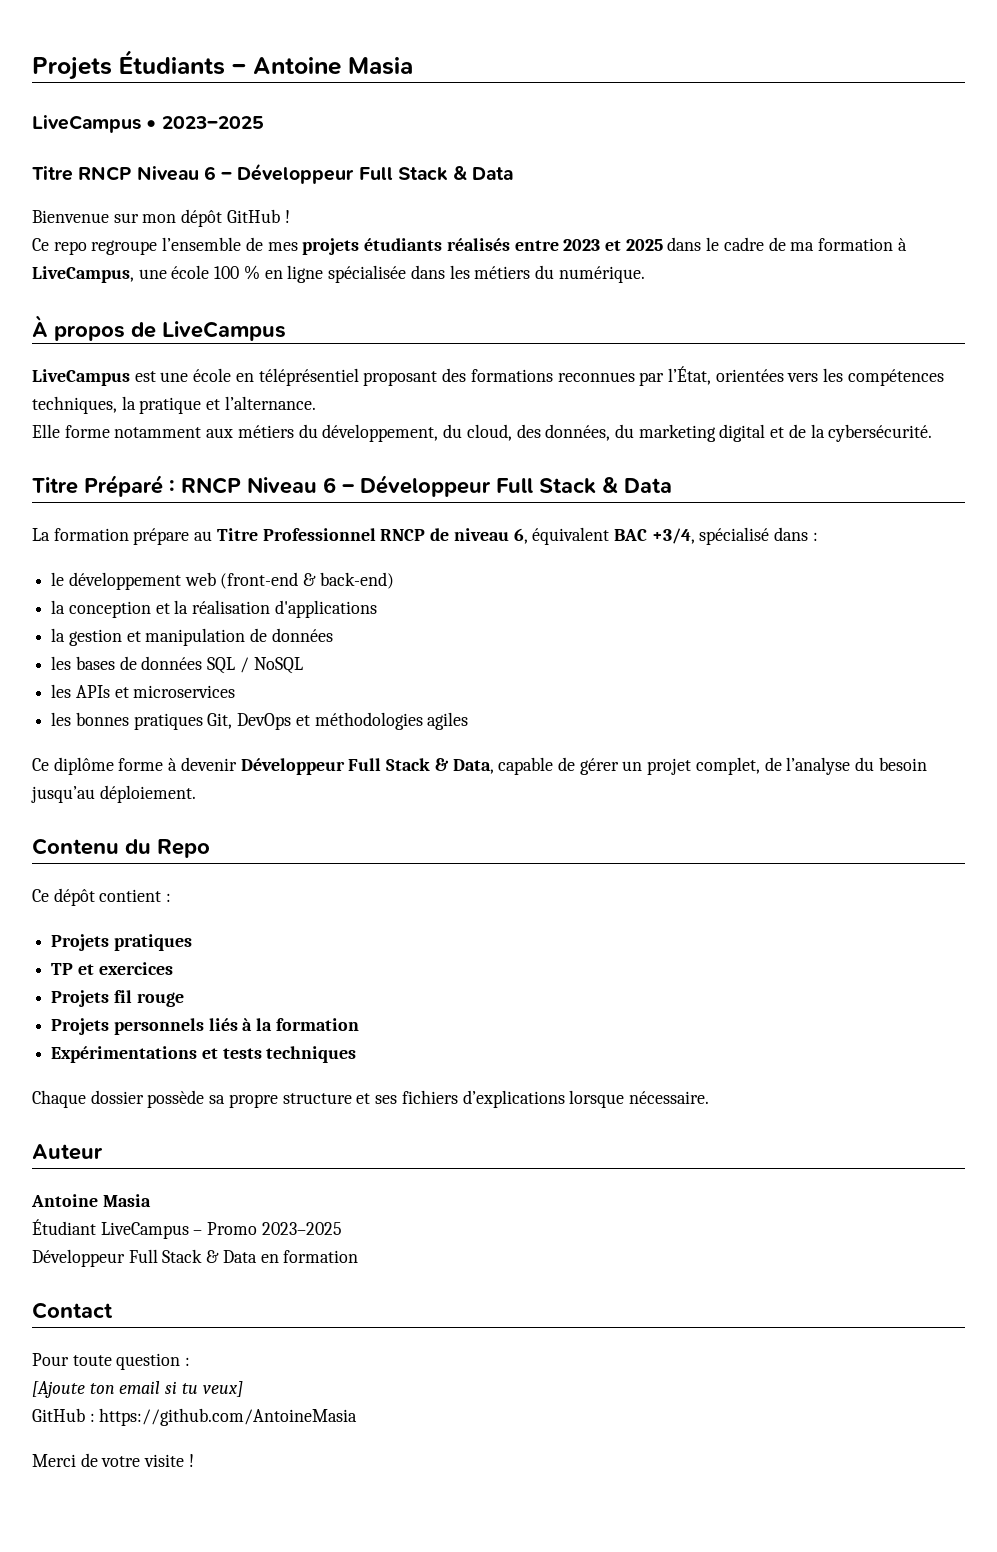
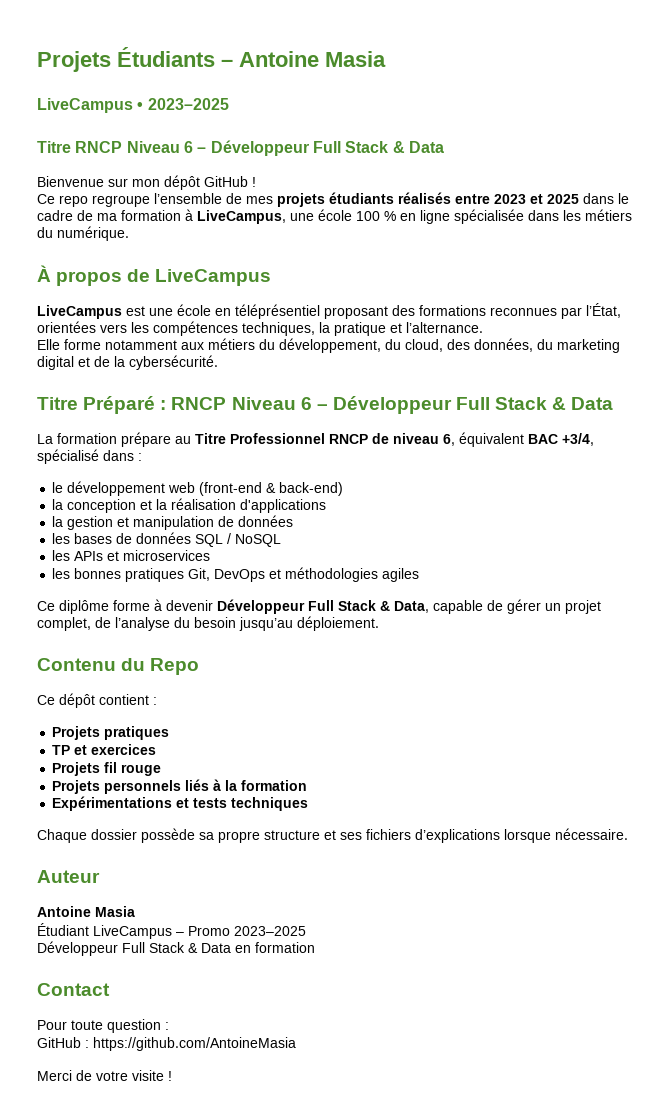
- [Ajoute ton email si tu veux]

